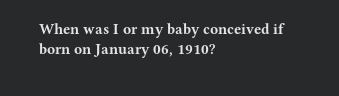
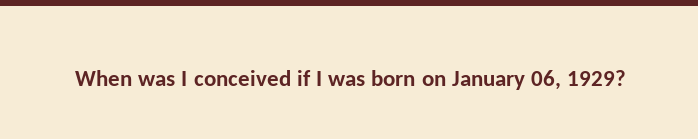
- When was I or my baby conceived if born on January 06, 1910?
+ When was I conceived if I was born on January 06, 1929?

